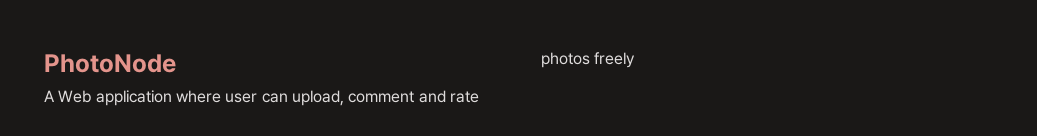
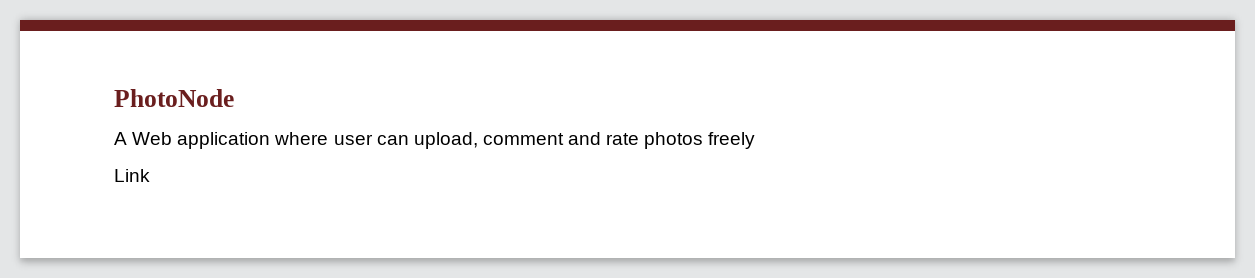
+ Link

